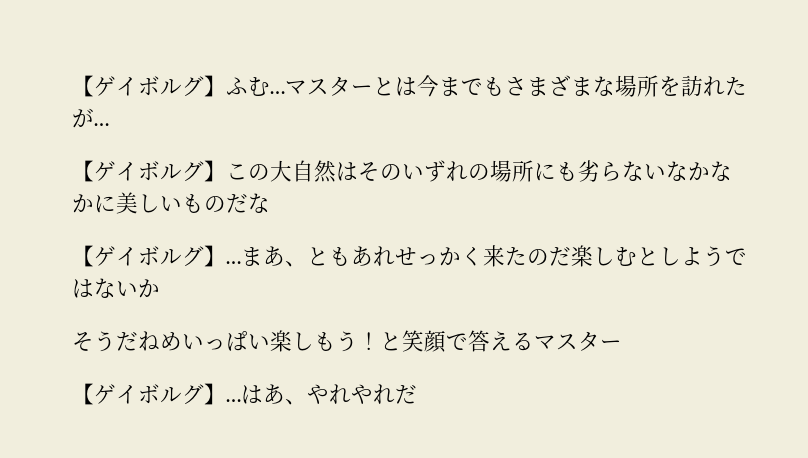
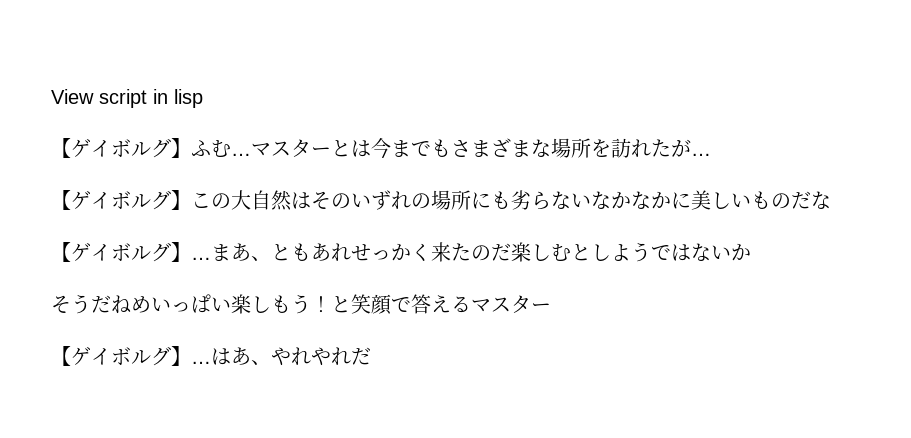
+ View script in lisp

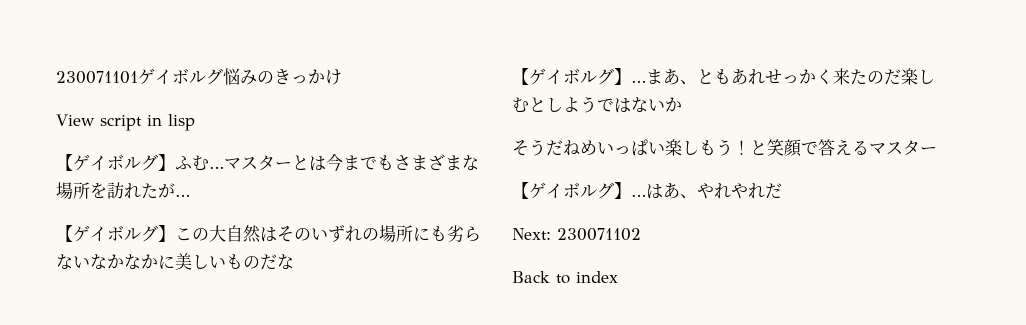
+ 230071101ゲイボルグ悩みのきっかけ
+ Next: 230071102
+ Back to index

